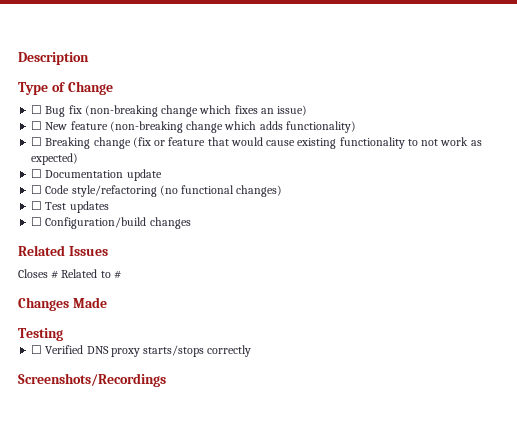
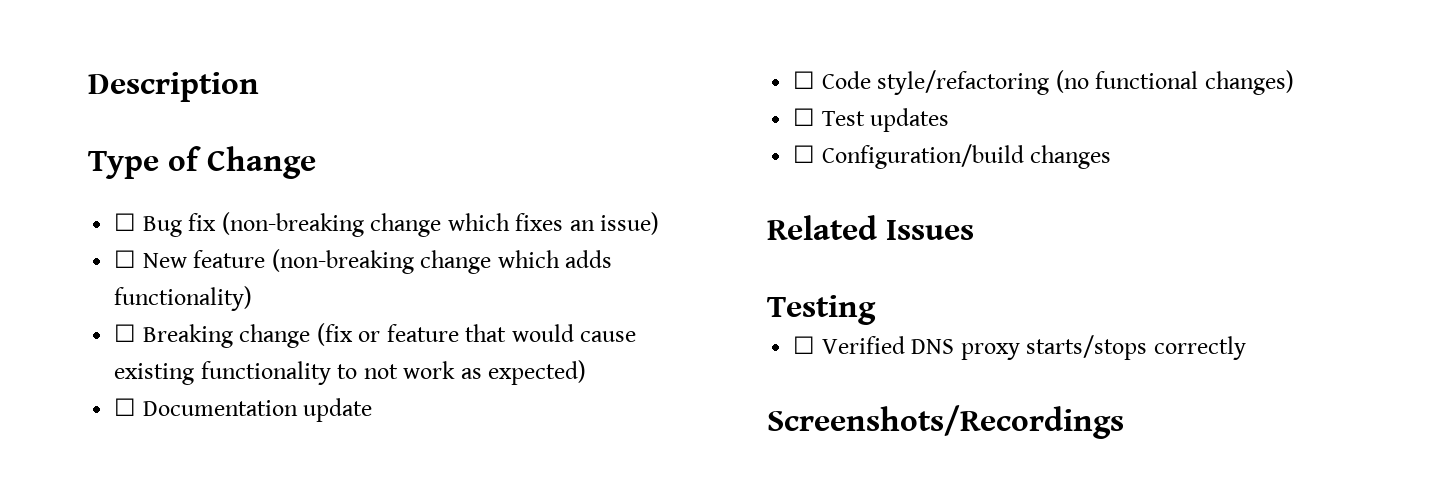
- Closes # Related to #
- Changes Made

